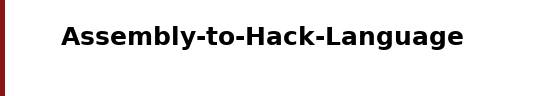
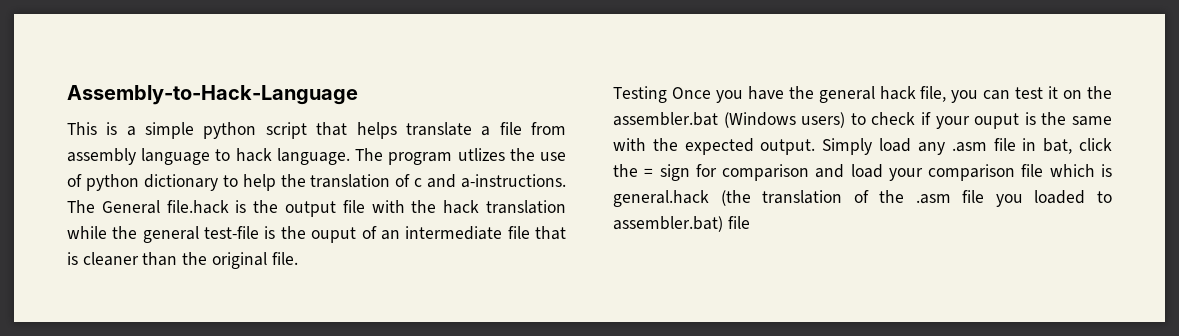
+ This is a simple python script that helps translate a file from assembly language to hack language. The program utlizes the use of python dictionary to help the translation of c and a-instructions. The General file.hack is the output file with the hack translation while the general test-file is the ouput of an intermediate file that is cleaner than the original file.
+ Testing Once you have the general hack file, you can test it on the assembler.bat (Windows users) to check if your ouput is the same with the expected output. Simply load any .asm file in bat, click the = sign for comparison and load your comparison file which is general.hack (the translation of the .asm file you loaded to assembler.bat) file

